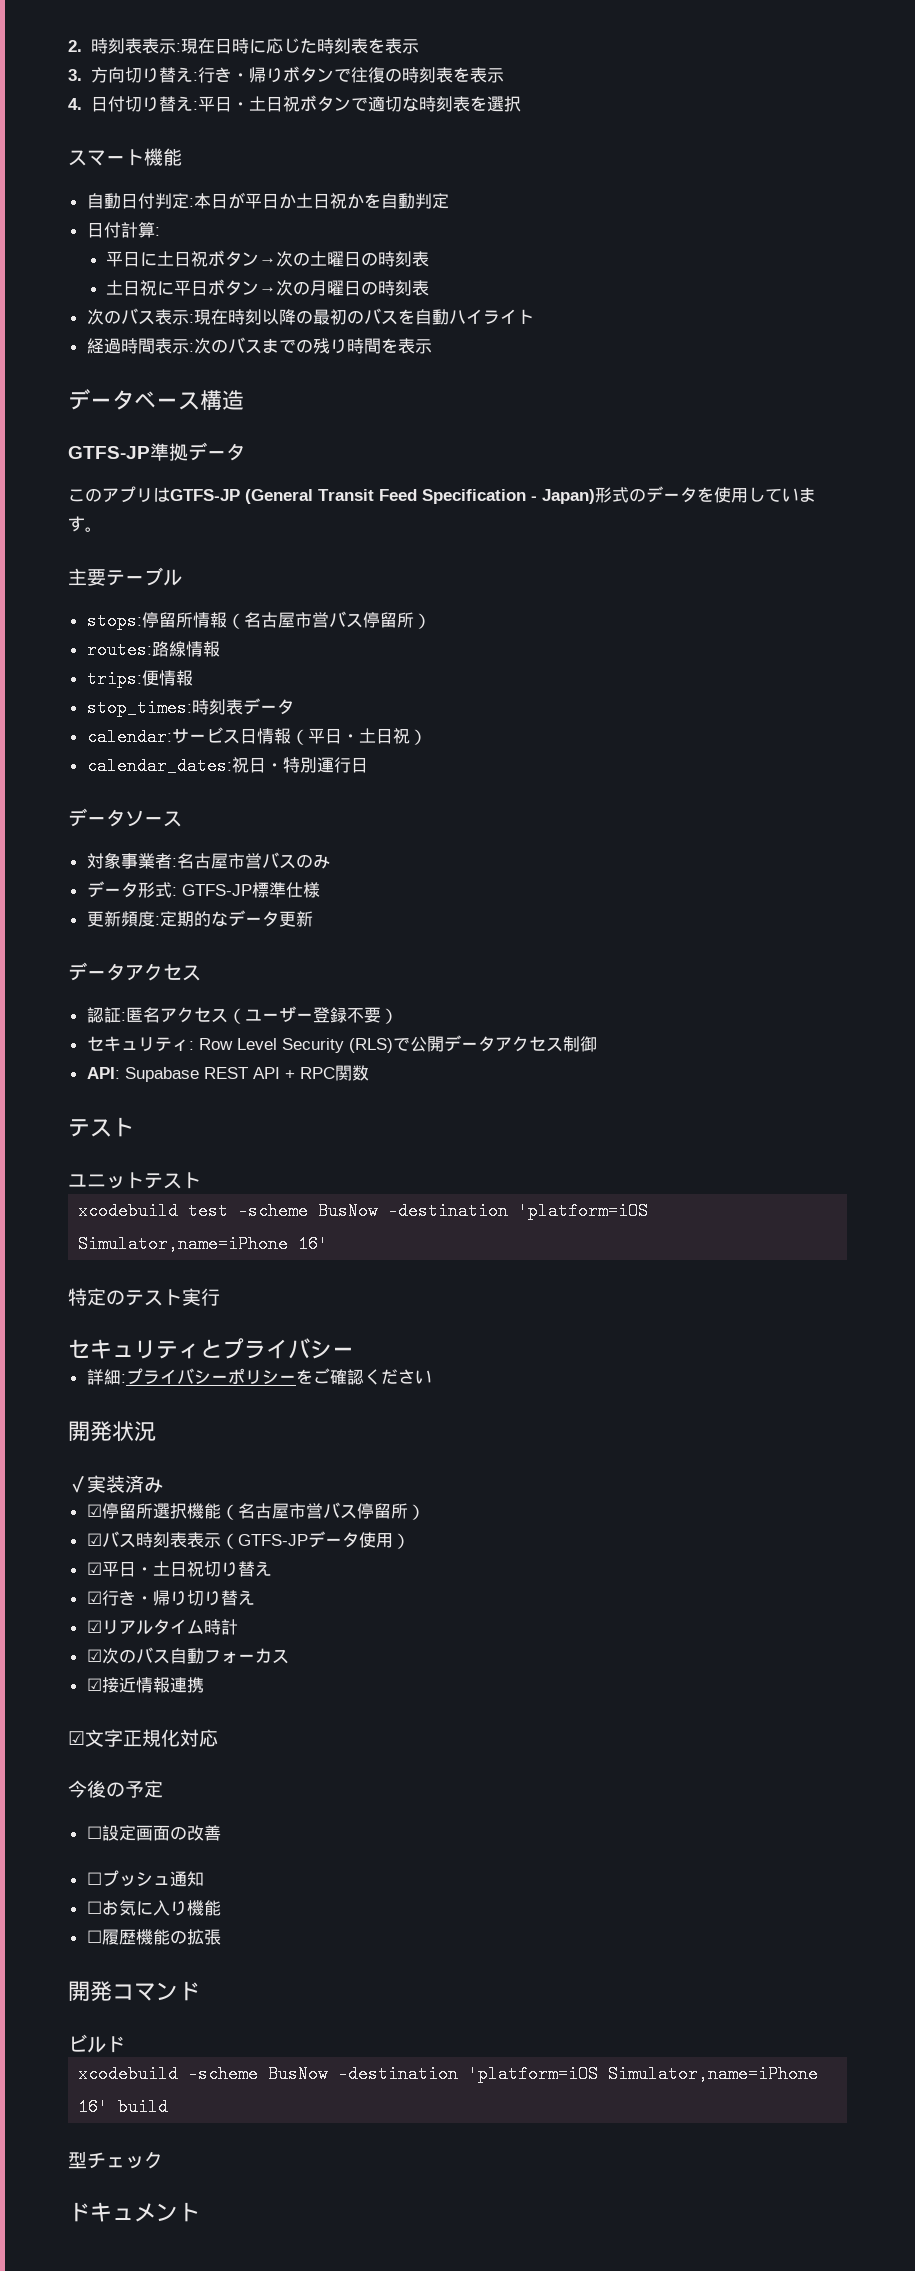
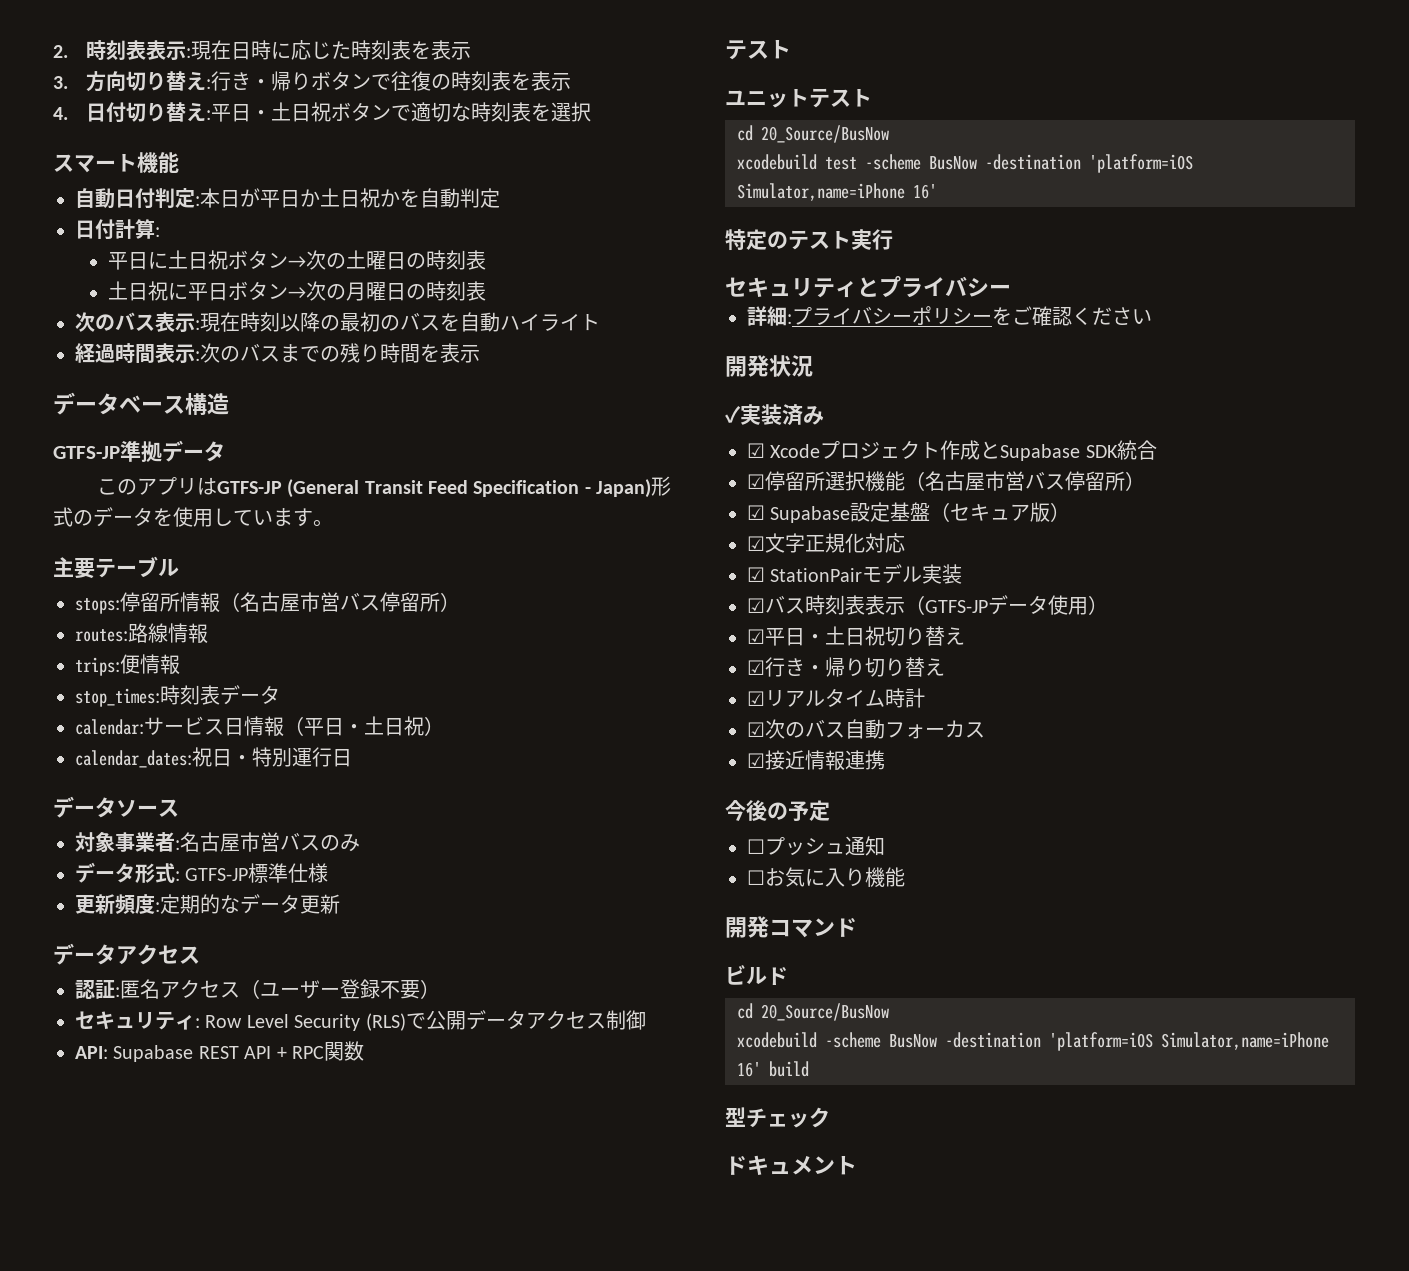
  ユニットテスト
+ cd 20_Source/BusNow
+ ☑ Xcodeプロジェクト作成とSupabase SDK統合
+ ☑ Supabase設定基盤（セキュア版）
+ ☑文字正規化対応
+ ☑ StationPairモデル実装
- ☑文字正規化対応
  今後の予定
- ☐設定画面の改善
- ☐履歴機能の拡張
  ビルド
+ cd 20_Source/BusNow

